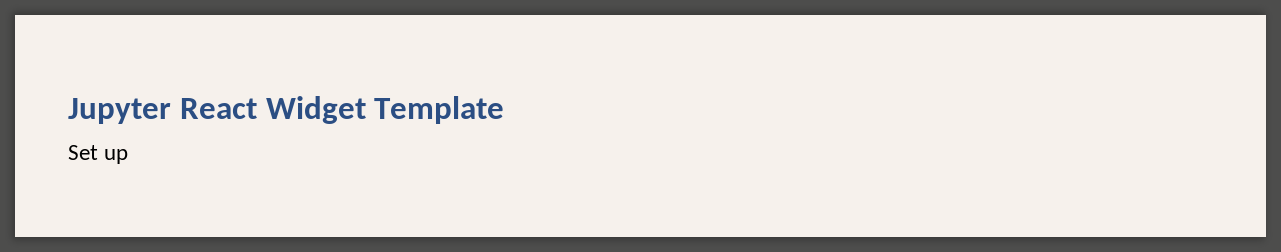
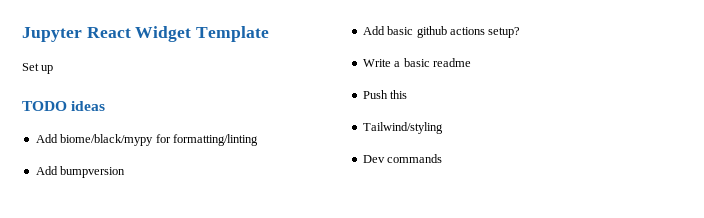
+ TODO ideas
+ Add biome/black/mypy for formatting/linting
+ Add bumpversion
+ Add basic github actions setup?
+ Write a basic readme
+ Push this
+ Tailwind/styling
+ Dev commands

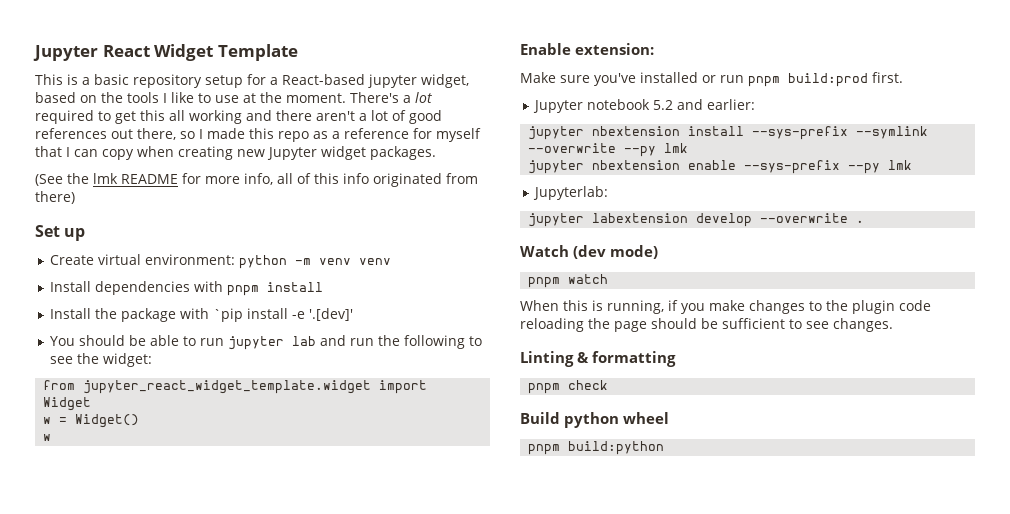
+ This is a basic repository setup for a React-based jupyter widget, based on the tools I like to use at the moment. There's a lot required to get this all working and there aren't a lot of good references out there, so I made this repo as a reference for myself that I can copy when creating new Jupyter widget packages.
+ (See the lmk README for more info, all of this info originated from there)
  Set up
- TODO ideas
- Add biome/black/mypy for formatting/linting
- Add bumpversion
- Add basic github actions setup?
- Write a basic readme
- Push this
- Tailwind/styling
- Dev commands
+ Create virtual environment: python -m venv venv
+ Install dependencies with pnpm install
+ Install the package with `pip install -e '.[dev]'
+ You should be able to run jupyter lab and run the following to see the widget:
+ from jupyter_react_widget_template.widget import Widget
+ w = Widget()
+ w
+ Enable extension:
+ Make sure you've installed or run pnpm build:prod first.
+ Jupyter notebook 5.2 and earlier:
+ jupyter nbextension install --sys-prefix --symlink --overwrite --py lmk
+ jupyter nbextension enable --sys-prefix --py lmk
+ Jupyterlab:
+ jupyter labextension develop --overwrite .
+ Watch (dev mode)
+ pnpm watch
+ When this is running, if you make changes to the plugin code reloading the page should be sufficient to see changes.
+ Linting & formatting
+ pnpm check
+ Build python wheel
+ pnpm build:python

